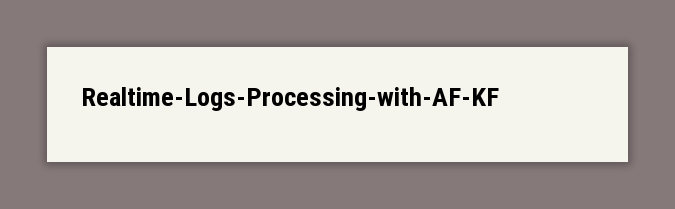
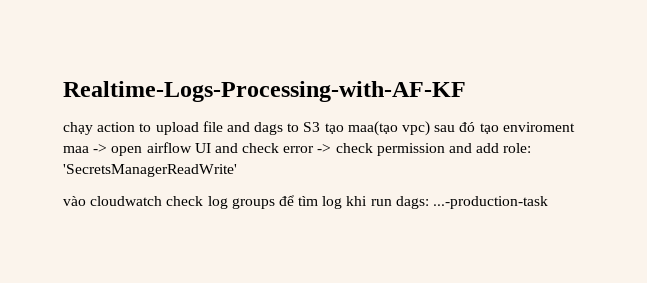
+ chạy action to upload file and dags to S3 tạo maa(tạo vpc) sau đó tạo enviroment maa -> open airflow UI and check error -> check permission and add role: 'SecretsManagerReadWrite'
+ vào cloudwatch check log groups để tìm log khi run dags: ...-production-task

